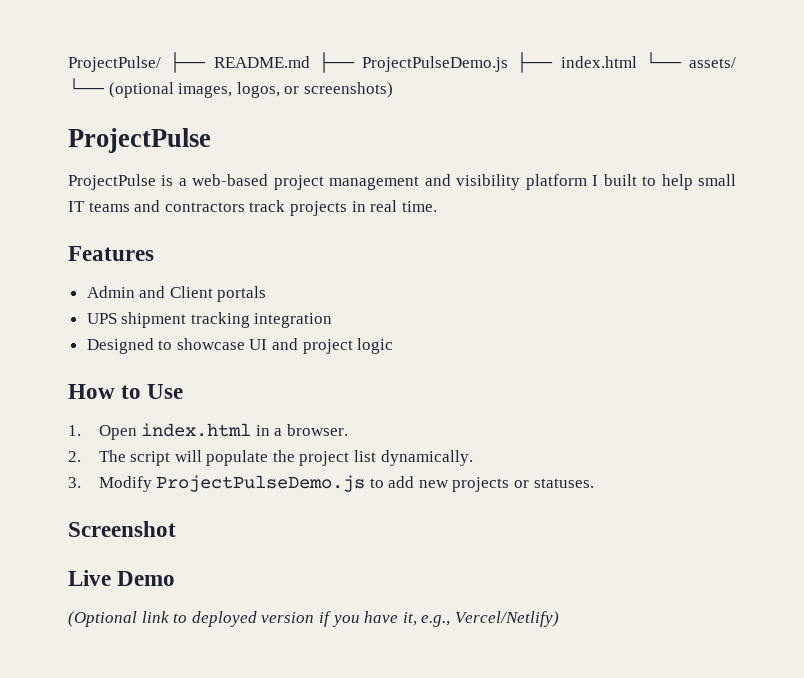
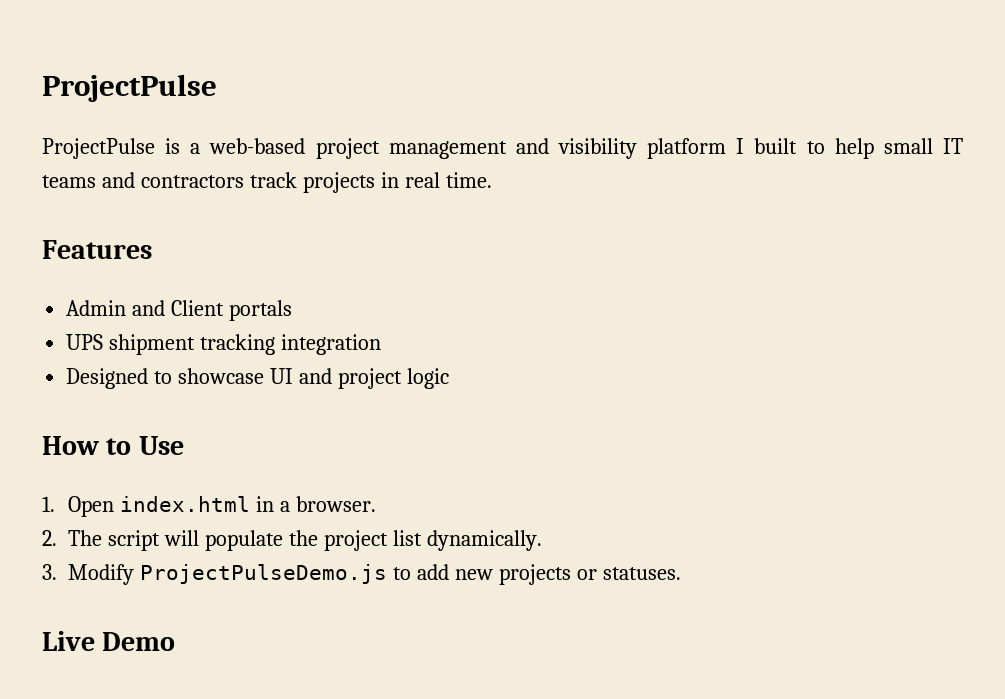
- ProjectPulse/ ├── README.md ├── ProjectPulseDemo.js ├── index.html └── assets/ └── (optional images, logos, or screenshots)
- Screenshot
- (Optional link to deployed version if you have it, e.g., Vercel/Netlify)

